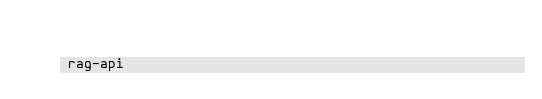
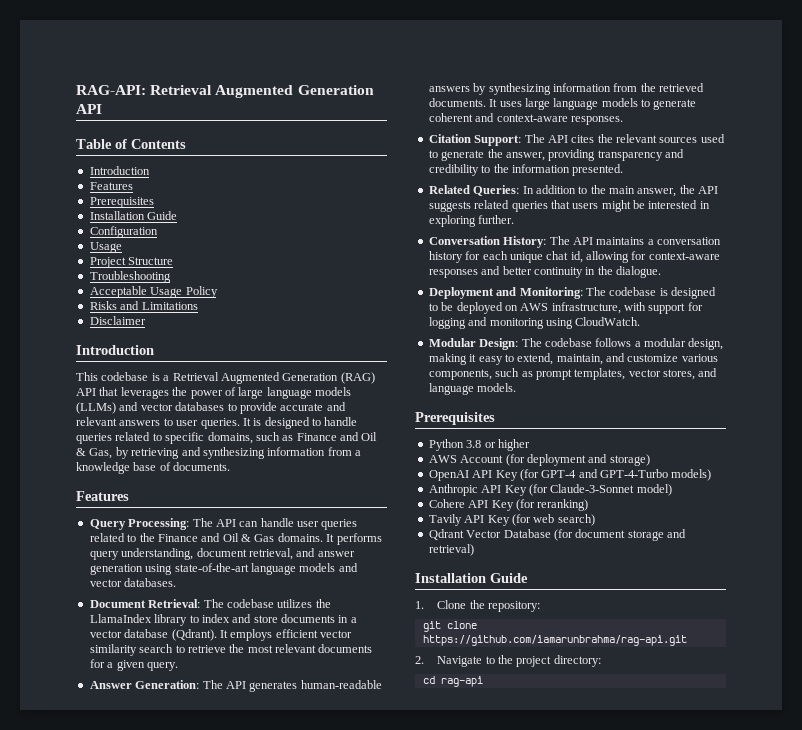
- rag-api
+ RAG-API: Retrieval Augmented Generation API
+ Table of Contents
+ Introduction
+ Features
+ Prerequisites
+ Installation Guide
+ Configuration
+ Usage
+ Project Structure
+ Troubleshooting
+ Acceptable Usage Policy
+ Risks and Limitations
+ Disclaimer
+ Introduction
+ This codebase is a Retrieval Augmented Generation (RAG) API that leverages the power of large language models (LLMs) and vector databases to provide accurate and relevant answers to user queries. It is designed to handle queries related to specific domains, such as Finance and Oil & Gas, by retrieving and synthesizing information from a knowledge base of documents.
+ Features
+ Query Processing: The API can handle user queries related to the Finance and Oil & Gas domains. It performs query understanding, document retrieval, and answer generation using state-of-the-art language models and vector databases.
+ Document Retrieval: The codebase utilizes the LlamaIndex library to index and store documents in a vector database (Qdrant). It employs efficient vector similarity search to retrieve the most relevant documents for a given query.
+ Answer Generation: The API generates human-readable answers by synthesizing information from the retrieved documents. It uses large language models to generate coherent and context-aware responses.
+ Citation Support: The API cites the relevant sources used to generate the answer, providing transparency and credibility to the information presented.
+ Related Queries: In addition to the main answer, the API suggests related queries that users might be interested in exploring further.
+ Conversation History: The API maintains a conversation history for each unique chat id, allowing for context-aware responses and better continuity in the dialogue.
+ Deployment and Monitoring: The codebase is designed to be deployed on AWS infrastructure, with support for logging and monitoring using CloudWatch.
+ Modular Design: The codebase follows a modular design, making it easy to extend, maintain, and customize various components, such as prompt templates, vector stores, and language models.
+ Prerequisites
+ Python 3.8 or higher
+ AWS Account (for deployment and storage)
+ OpenAI API Key (for GPT-4 and GPT-4-Turbo models)
+ Anthropic API Key (for Claude-3-Sonnet model)
+ Cohere API Key (for reranking)
+ Tavily API Key (for web search)
+ Qdrant Vector Database (for document storage and retrieval)
+ Installation Guide
+ 1. Clone the repository:
+ git clone https://github.com/iamarunbrahma/rag-api.git
+ 2. Navigate to the project directory:
+ cd rag-api

